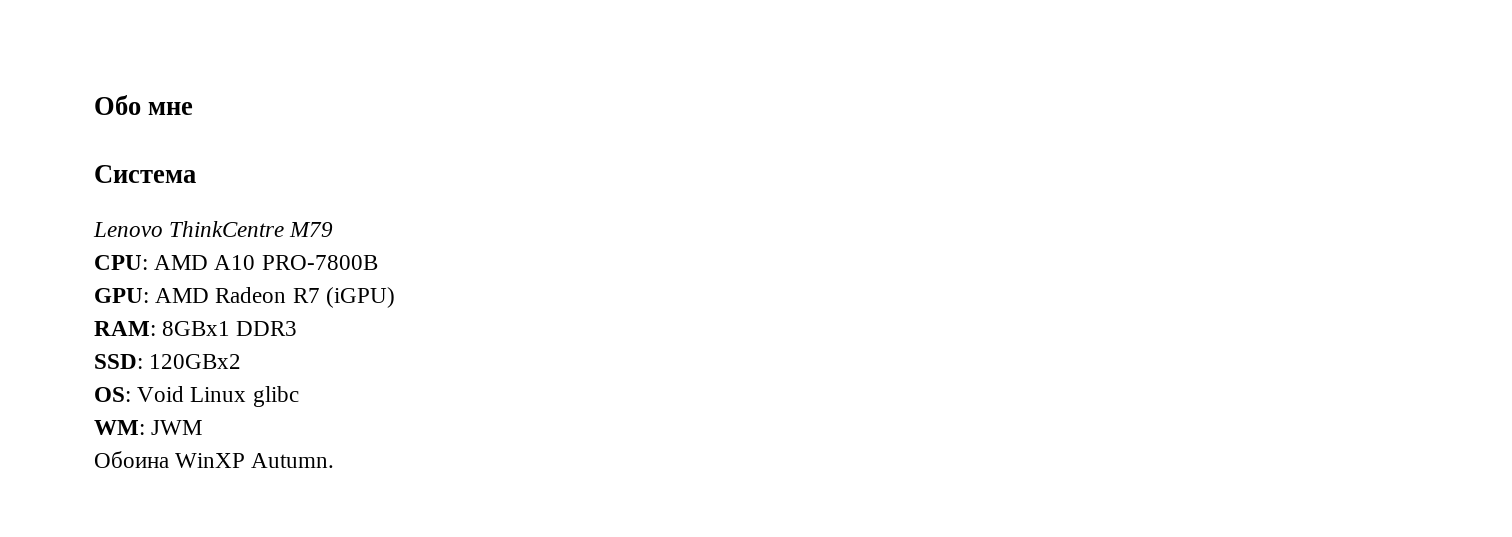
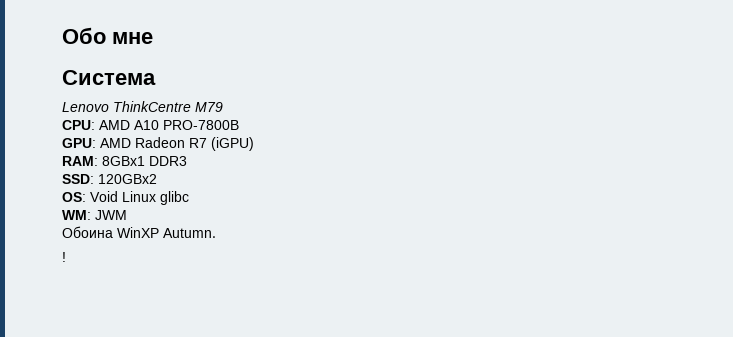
+ !

